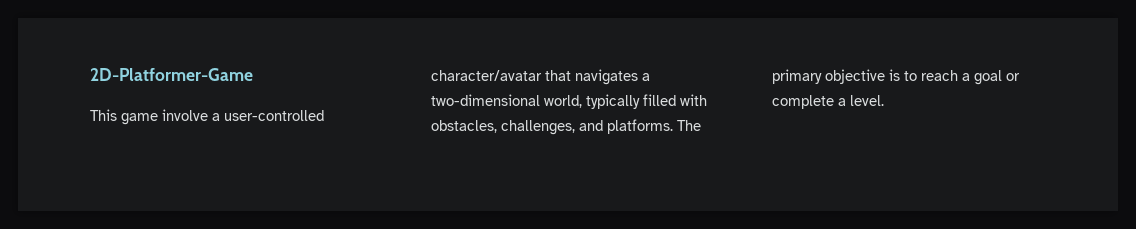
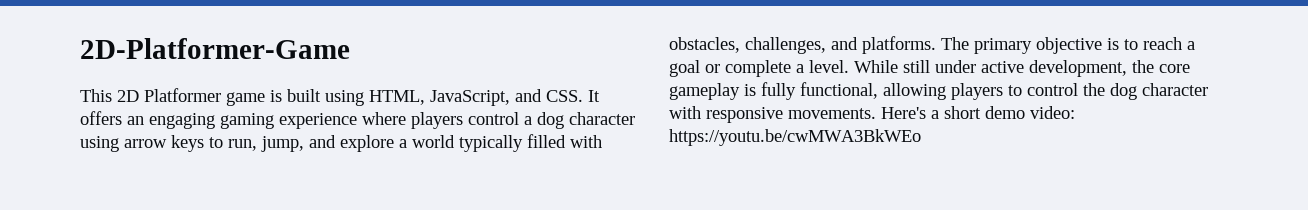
- This game involve a user-controlled character/avatar that navigates a two-dimensional world, typically filled with obstacles, challenges, and platforms.
+ This 2D Platformer game is built using HTML, JavaScript, and CSS. It offers an engaging gaming experience where players control a dog character using arrow keys to run, jump, and explore a world typically filled with obstacles, challenges, and platforms.
+ While still under active development, the core gameplay is fully functional, allowing players to control the dog character with responsive movements. Here's a short demo video: https://youtu.be/cwMWA3BkWEo

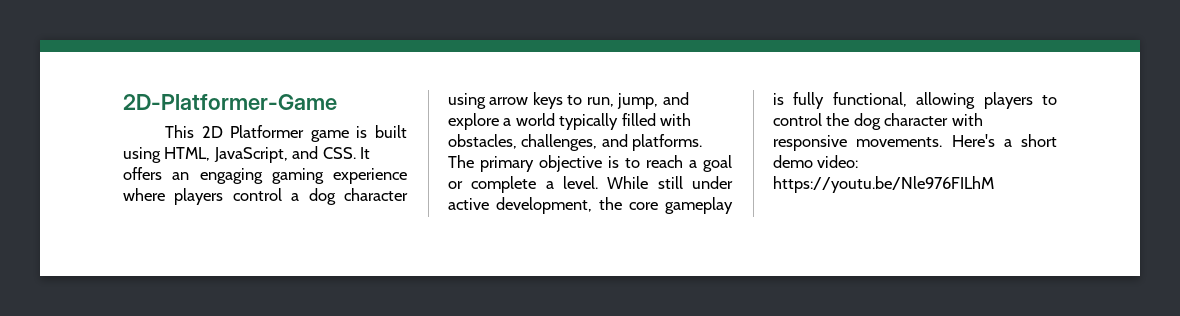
- Here's a short demo video: https://youtu.be/cwMWA3BkWEo
+ Here's a short demo video: https://youtu.be/Nle976FILhM

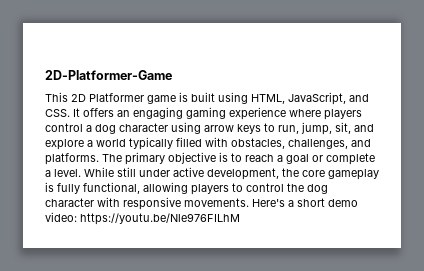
- This 2D Platformer game is built using HTML, JavaScript, and CSS. It offers an engaging gaming experience where players control a dog character using arrow keys to run, jump, and explore a world typically filled with obstacles, challenges, and platforms.
+ This 2D Platformer game is built using HTML, JavaScript, and CSS. It offers an engaging gaming experience where players control a dog character using arrow keys to run, jump, sit, and explore a world typically filled with obstacles, challenges, and platforms.

